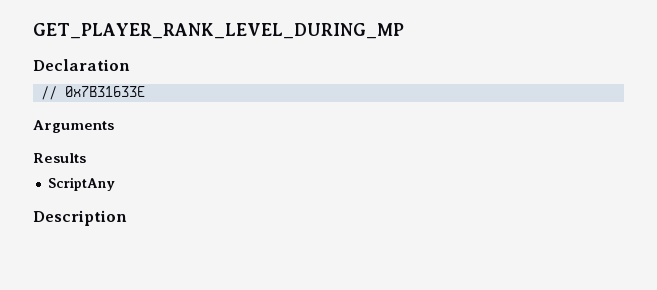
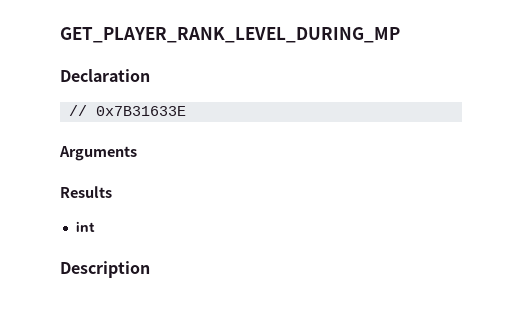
- ScriptAny
+ int

